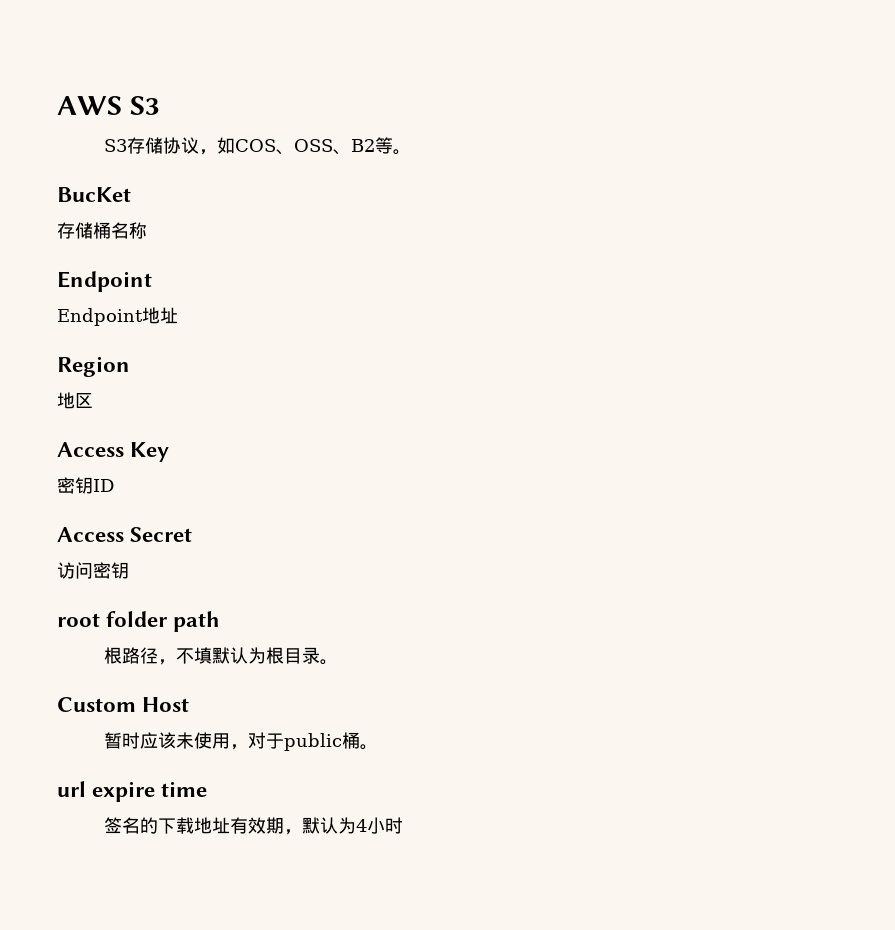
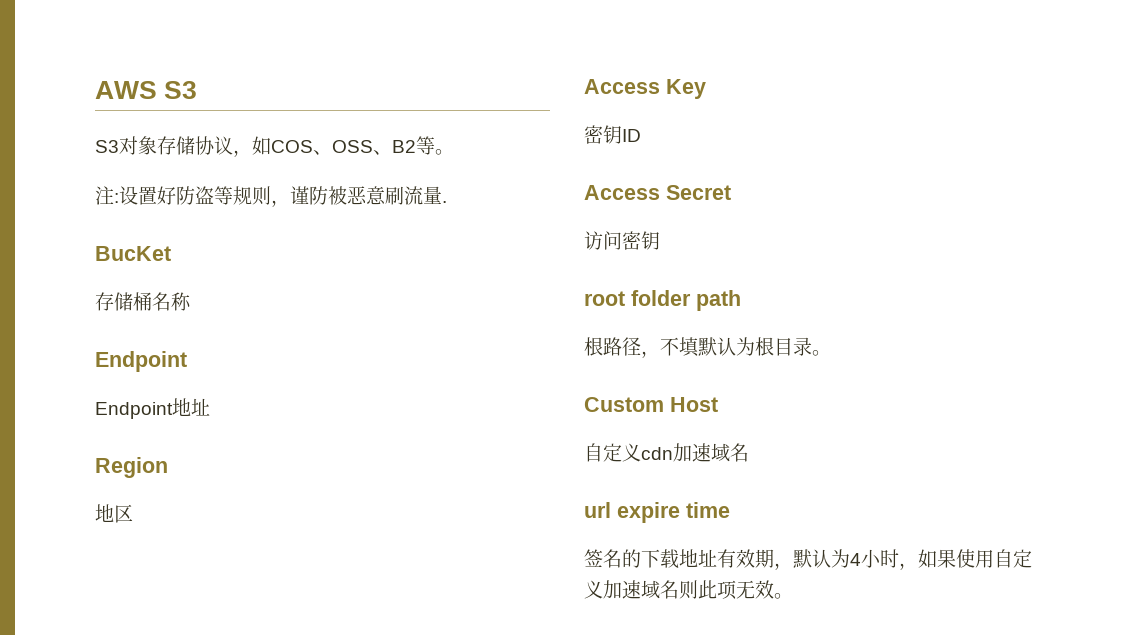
- S3存储协议，如COS、OSS、B2等。
+ S3对象存储协议，如COS、OSS、B2等。
+ 注:设置好防盗等规则，谨防被恶意刷流量.
- 暂时应该未使用，对于public桶。
+ 自定义cdn加速域名
- 签名的下载地址有效期，默认为4小时
+ 签名的下载地址有效期，默认为4小时，如果使用自定义加速域名则此项无效。

